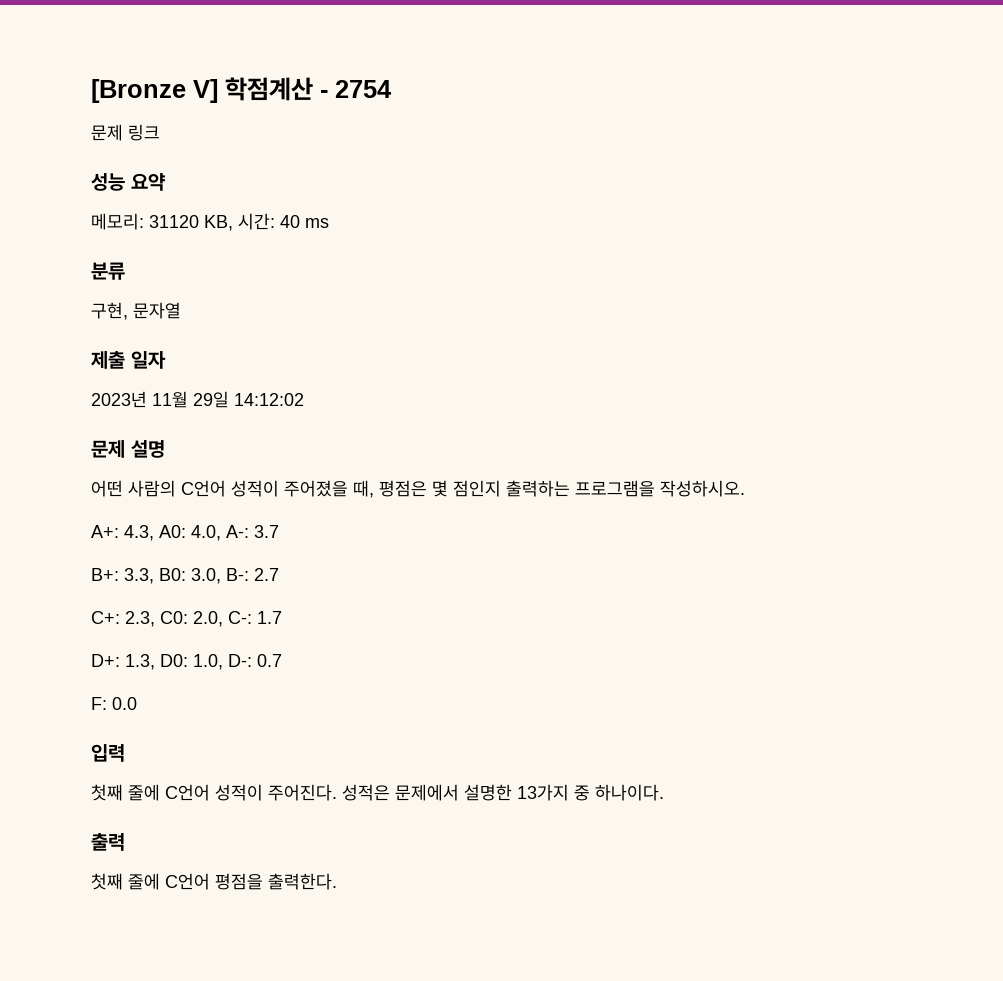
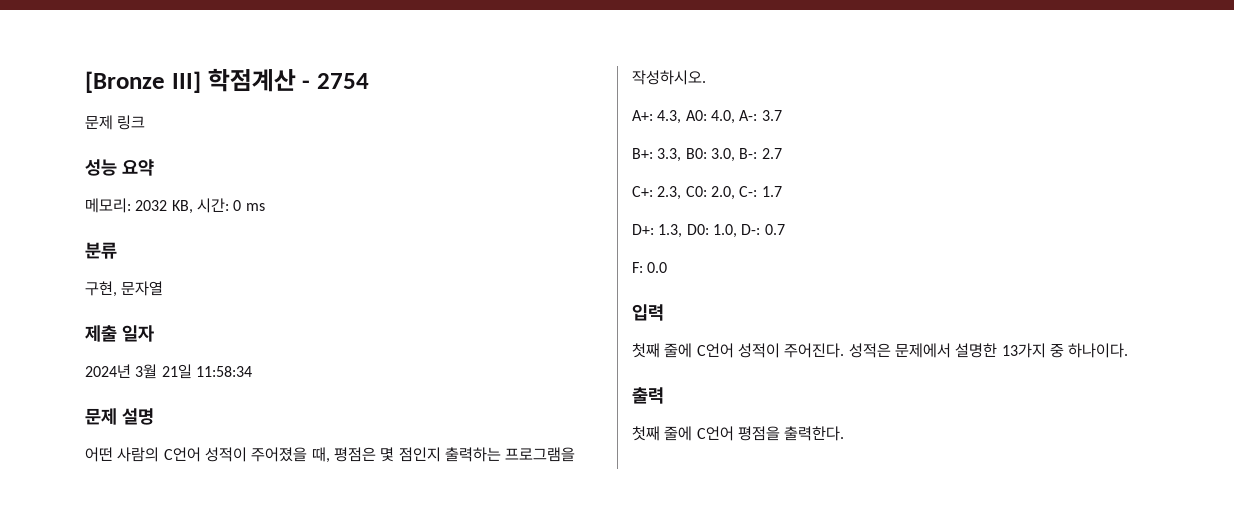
- [Bronze V] 학점계산 - 2754
+ [Bronze III] 학점계산 - 2754
- 메모리: 31120 KB, 시간: 40 ms
+ 메모리: 2032 KB, 시간: 0 ms
- 2023년 11월 29일 14:12:02
+ 2024년 3월 21일 11:58:34

